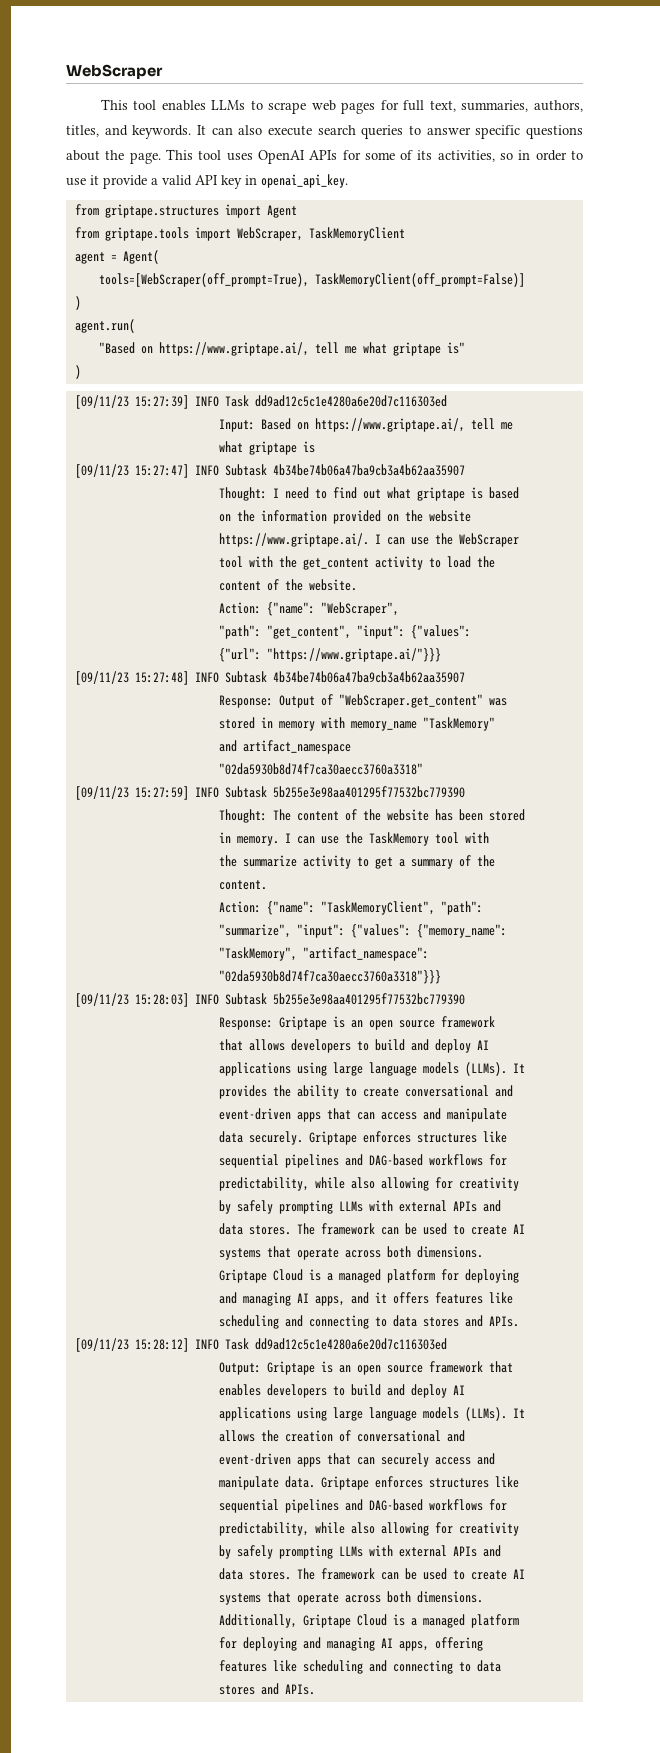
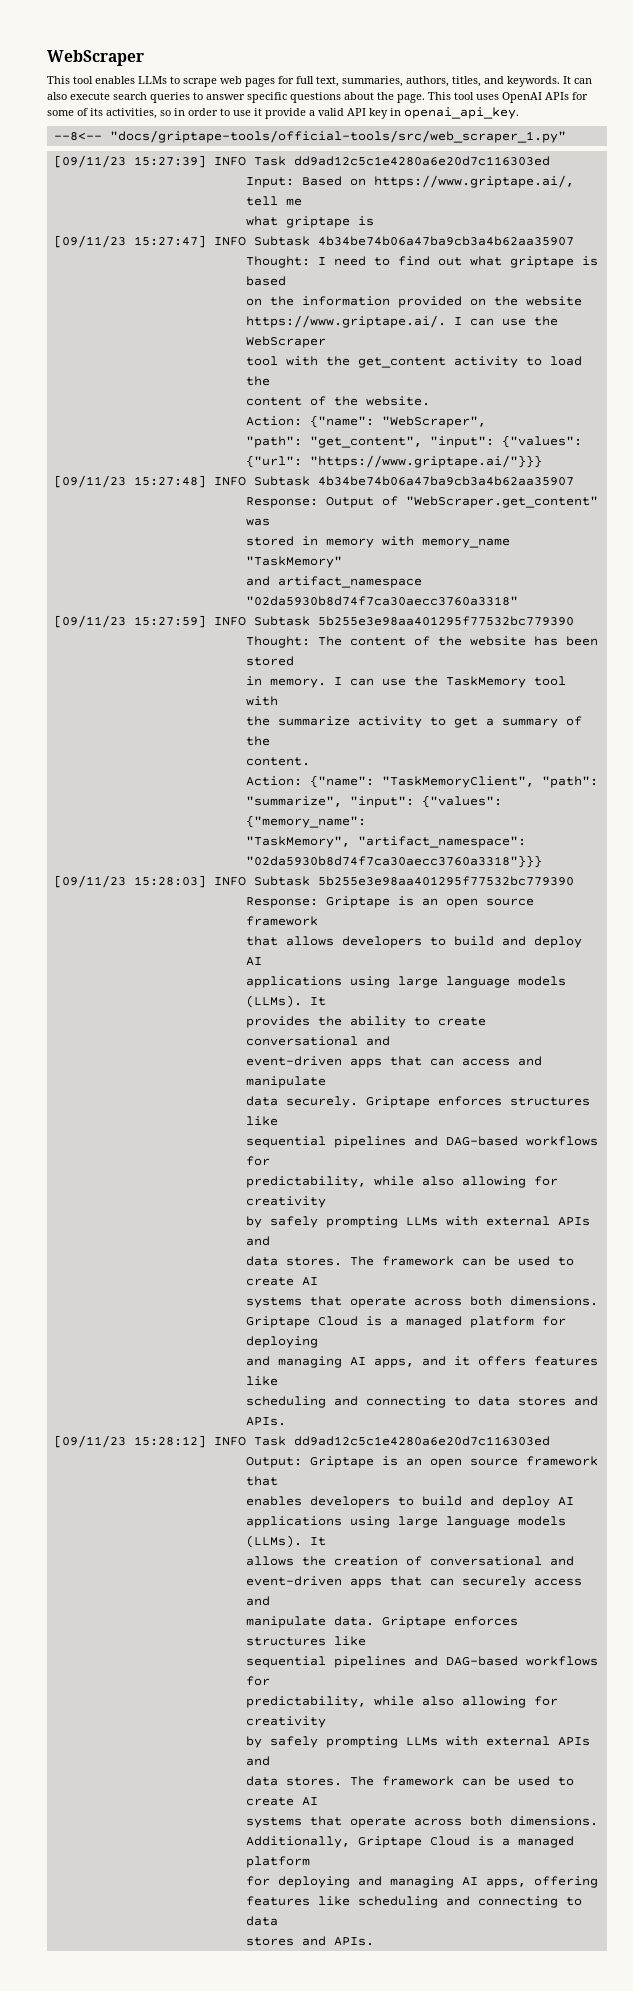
- from griptape.structures import Agent
- from griptape.tools import WebScraper, TaskMemoryClient
- agent = Agent(
- tools=[WebScraper(off_prompt=True), TaskMemoryClient(off_prompt=False)]
- )
- agent.run(
- "Based on https://www.griptape.ai/, tell me what griptape is"
- )
+ --8<-- "docs/griptape-tools/official-tools/src/web_scraper_1.py"

